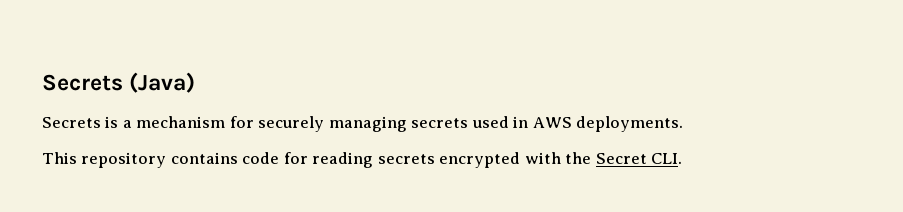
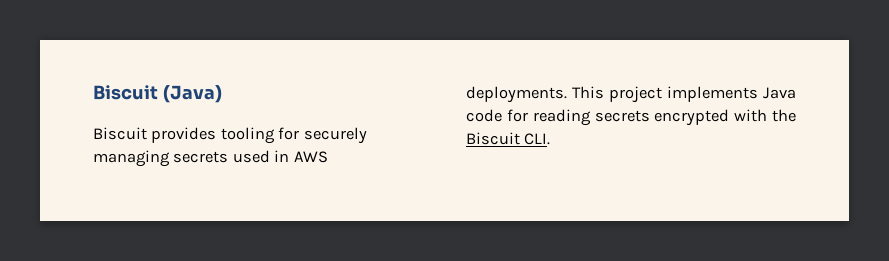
- Secrets (Java)
+ Biscuit (Java)
- Secrets is a mechanism for securely managing secrets used in AWS deployments.
- This repository contains code for reading secrets encrypted with the Secret CLI.
+ Biscuit provides tooling for securely managing secrets used in AWS deployments. This project implements Java code for reading secrets encrypted with the Biscuit CLI.

